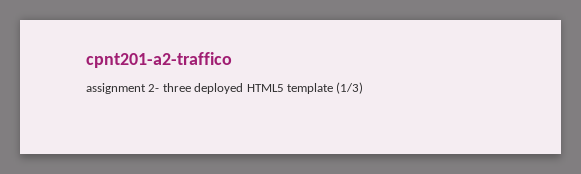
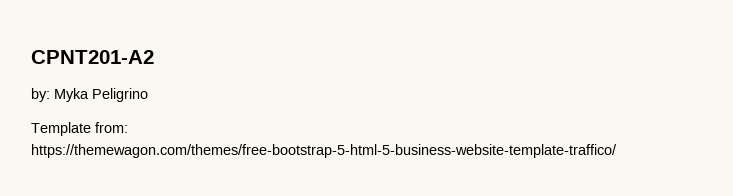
- cpnt201-a2-traffico
- assignment 2- three deployed HTML5 template (1/3)
+ CPNT201-A2
+ by: Myka Peligrino
+ Template from: https://themewagon.com/themes/free-bootstrap-5-html-5-business-website-template-traffico/

